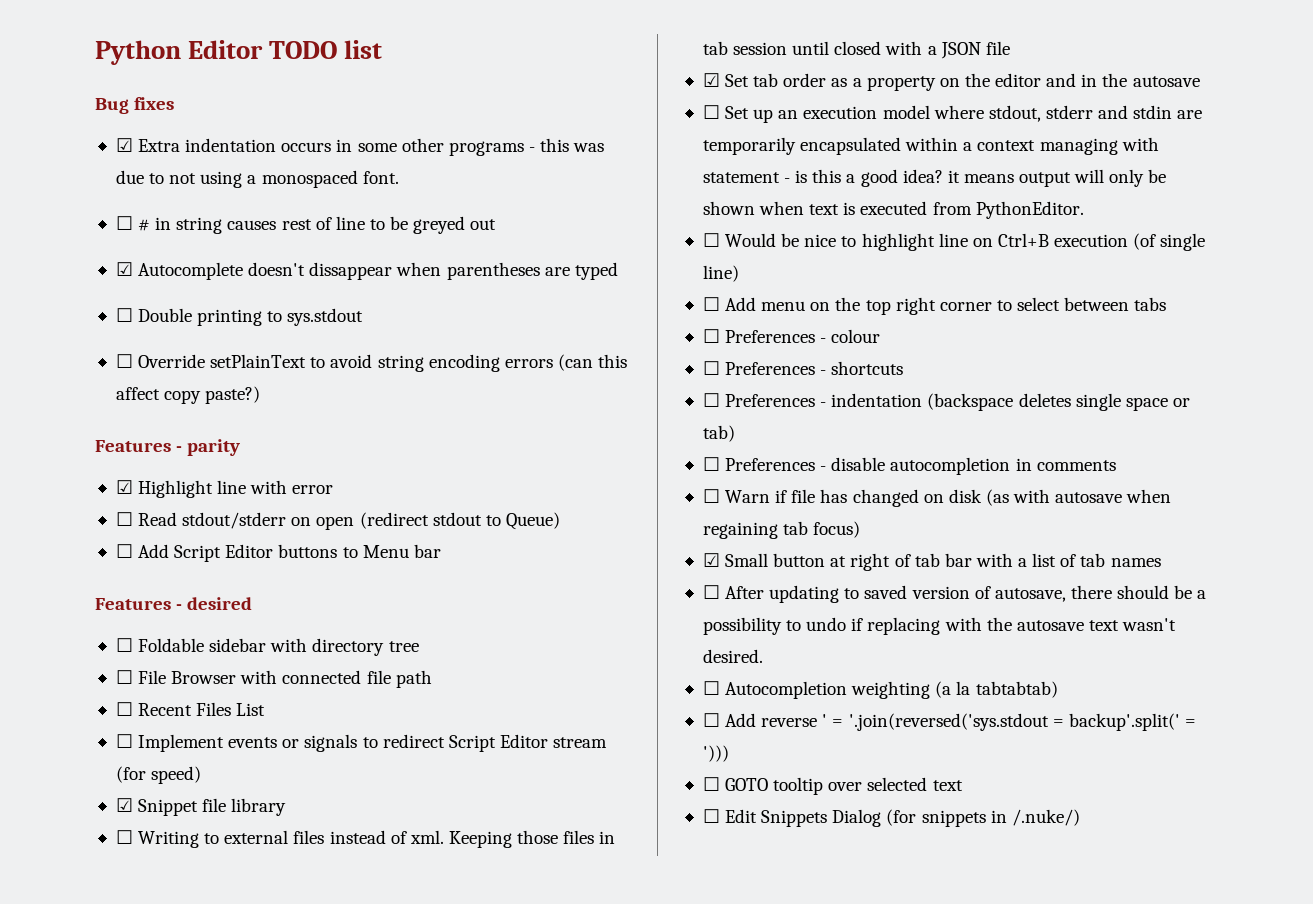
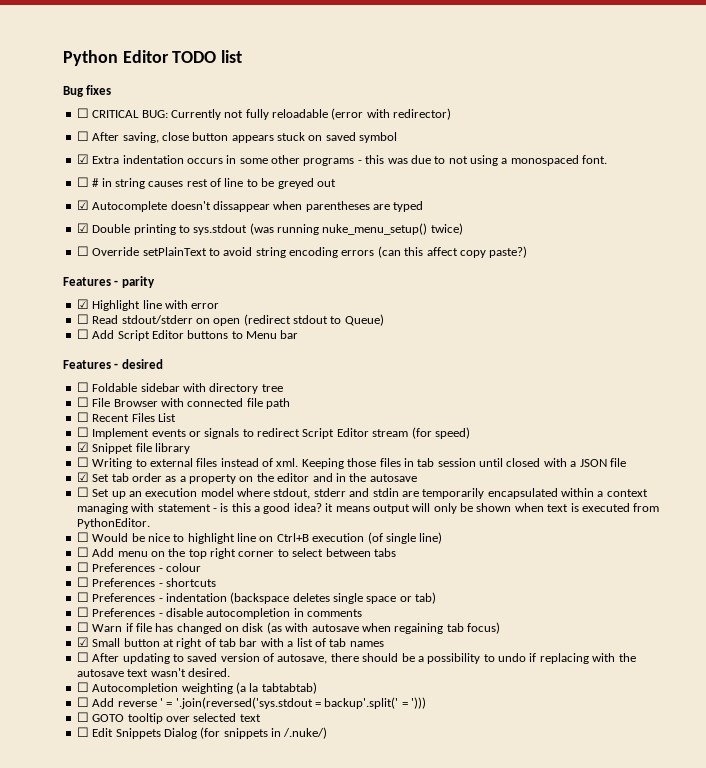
+ ☐ CRITICAL BUG: Currently not fully reloadable (error with redirector)
+ ☐ After saving, close button appears stuck on saved symbol
- ☐ Double printing to sys.stdout
+ ☑ Double printing to sys.stdout (was running nuke_menu_setup() twice)

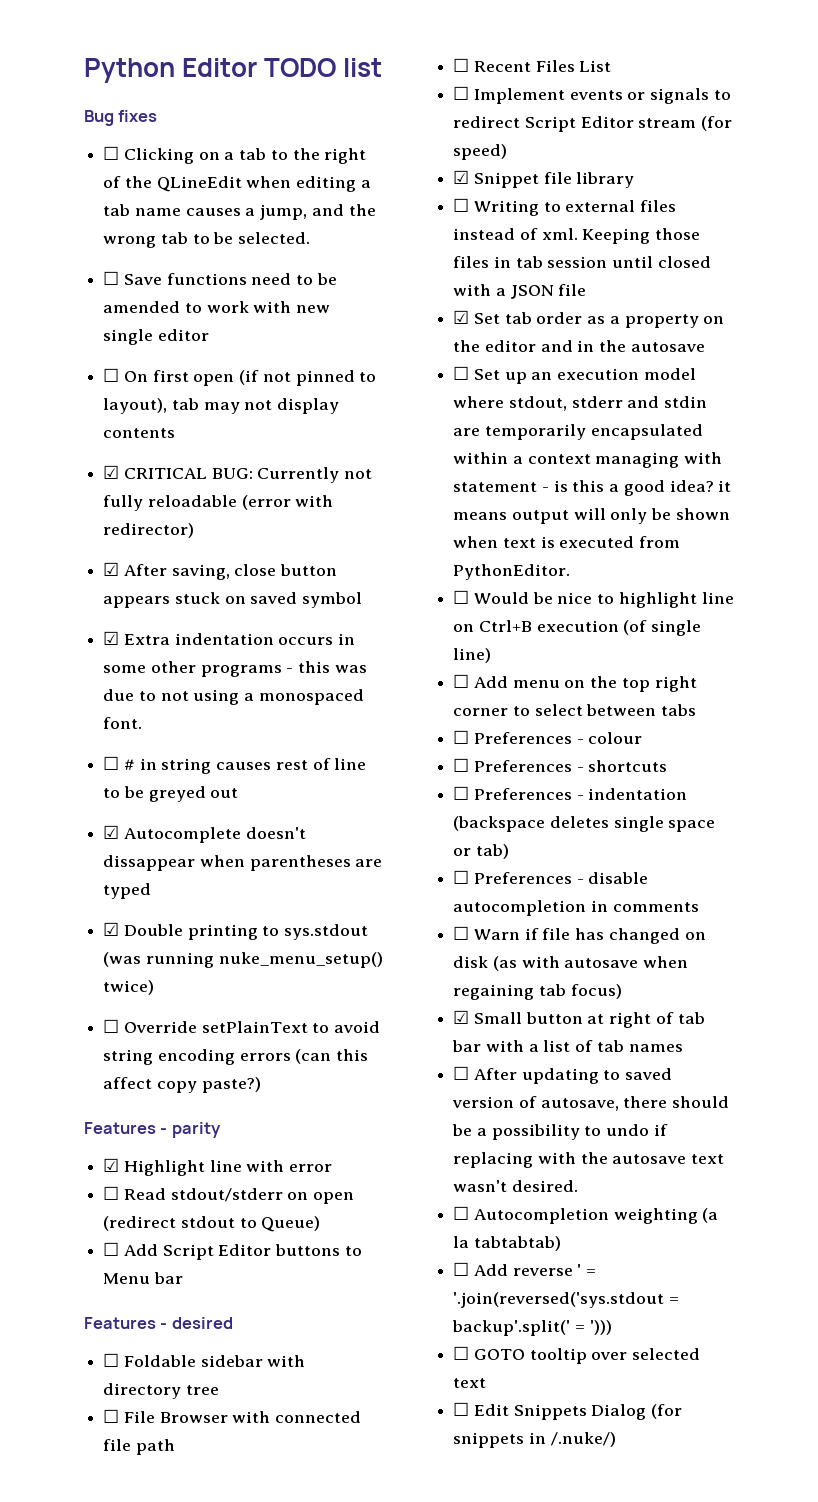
- ☐ CRITICAL BUG: Currently not fully reloadable (error with redirector)
+ ☐ Clicking on a tab to the right of the QLineEdit when editing a tab name causes a jump, and the wrong tab to be selected.
+ ☐ Save functions need to be amended to work with new single editor
+ ☐ On first open (if not pinned to layout), tab may not display contents
+ ☑ CRITICAL BUG: Currently not fully reloadable (error with redirector)
- ☐ After saving, close button appears stuck on saved symbol
+ ☑ After saving, close button appears stuck on saved symbol

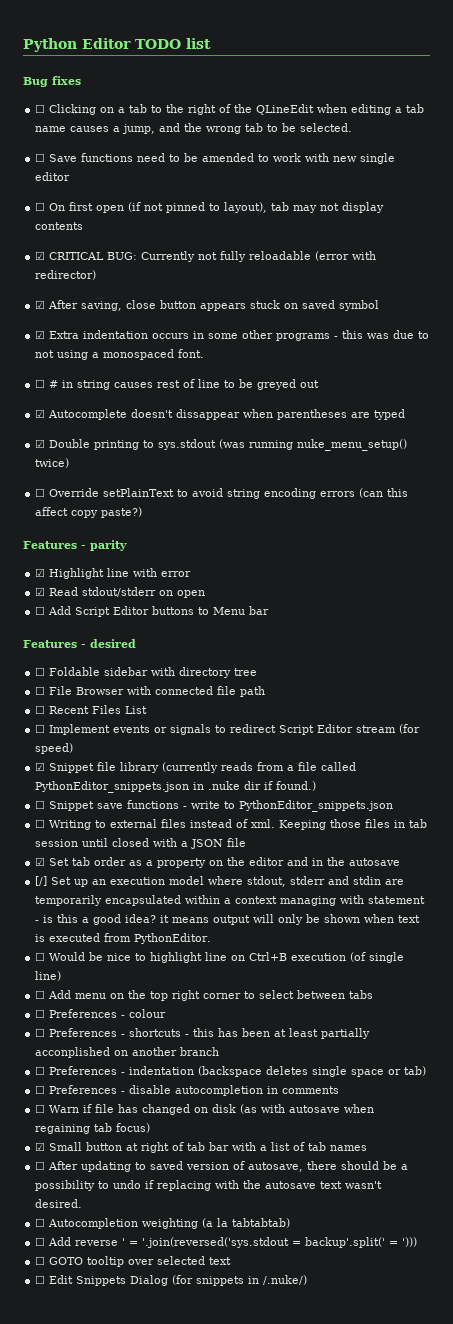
- ☐ Read stdout/stderr on open (redirect stdout to Queue)
+ ☑ Read stdout/stderr on open
- ☑ Snippet file library
+ ☑ Snippet file library (currently reads from a file called PythonEditor_snippets.json in .nuke dir if found.)
+ ☐ Snippet save functions - write to PythonEditor_snippets.json
- ☐ Set up an execution model where stdout, stderr and stdin are temporarily encapsulated within a context managing with statement - is this a good idea? it means output will only be shown when text is executed from PythonEditor.
+ [/] Set up an execution model where stdout, stderr and stdin are temporarily encapsulated within a context managing with statement - is this a good idea? it means output will only be shown when text is executed from PythonEditor.
- ☐ Preferences - shortcuts
+ ☐ Preferences - shortcuts - this has been at least partially acconplished on another branch

